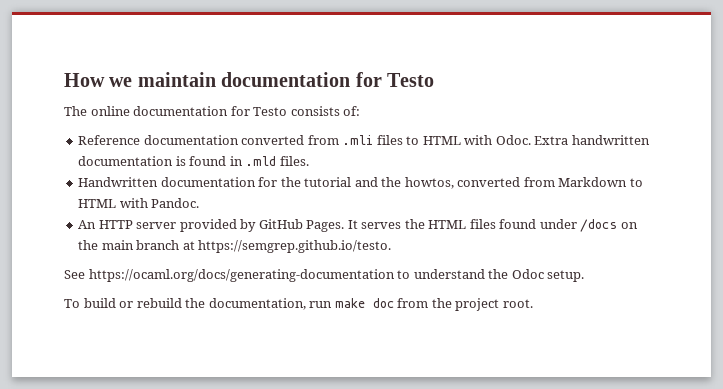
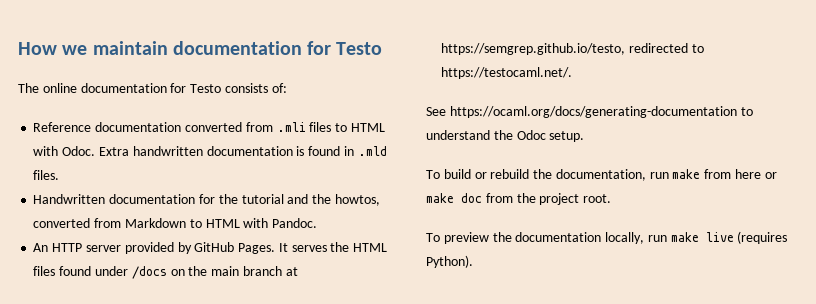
- It serves the HTML files found under /docs on the main branch at https://semgrep.github.io/testo.
+ It serves the HTML files found under /docs on the main branch at https://semgrep.github.io/testo, redirected to https://testocaml.net/.
- To build or rebuild the documentation, run make doc from the project root.
+ To build or rebuild the documentation, run make from here or make doc from the project root.
+ To preview the documentation locally, run make live (requires Python).

